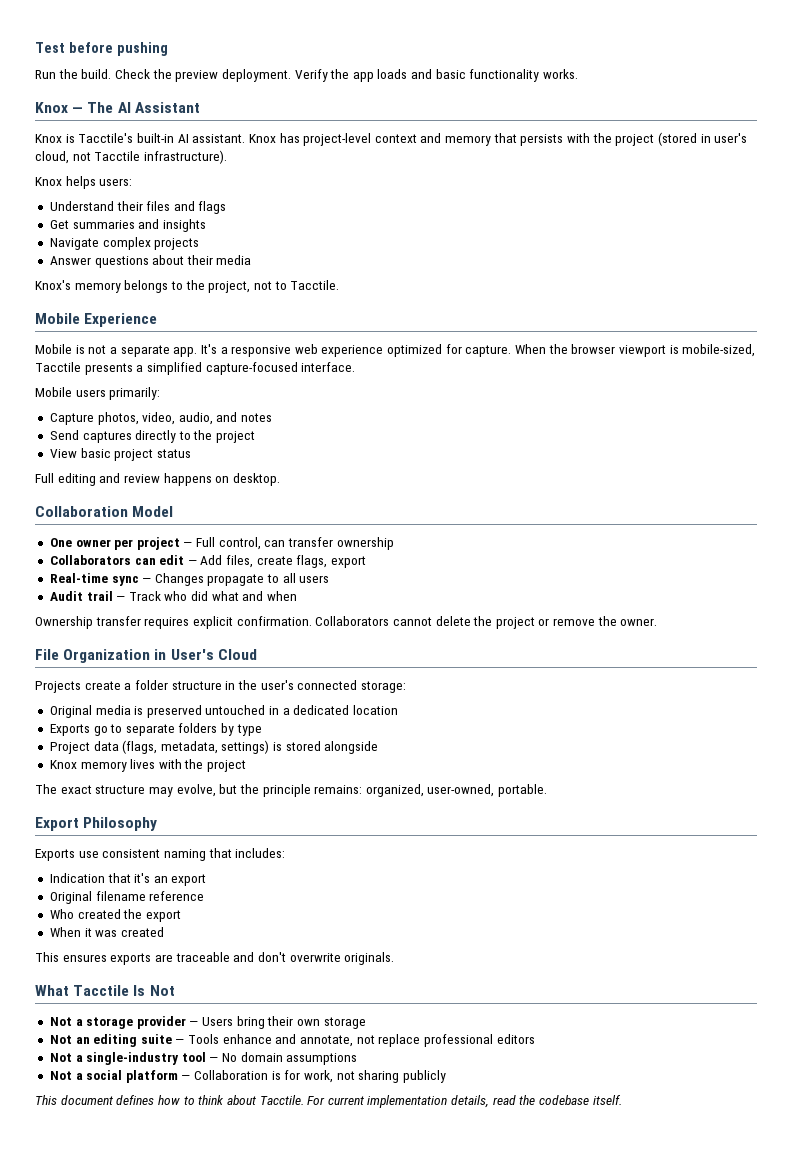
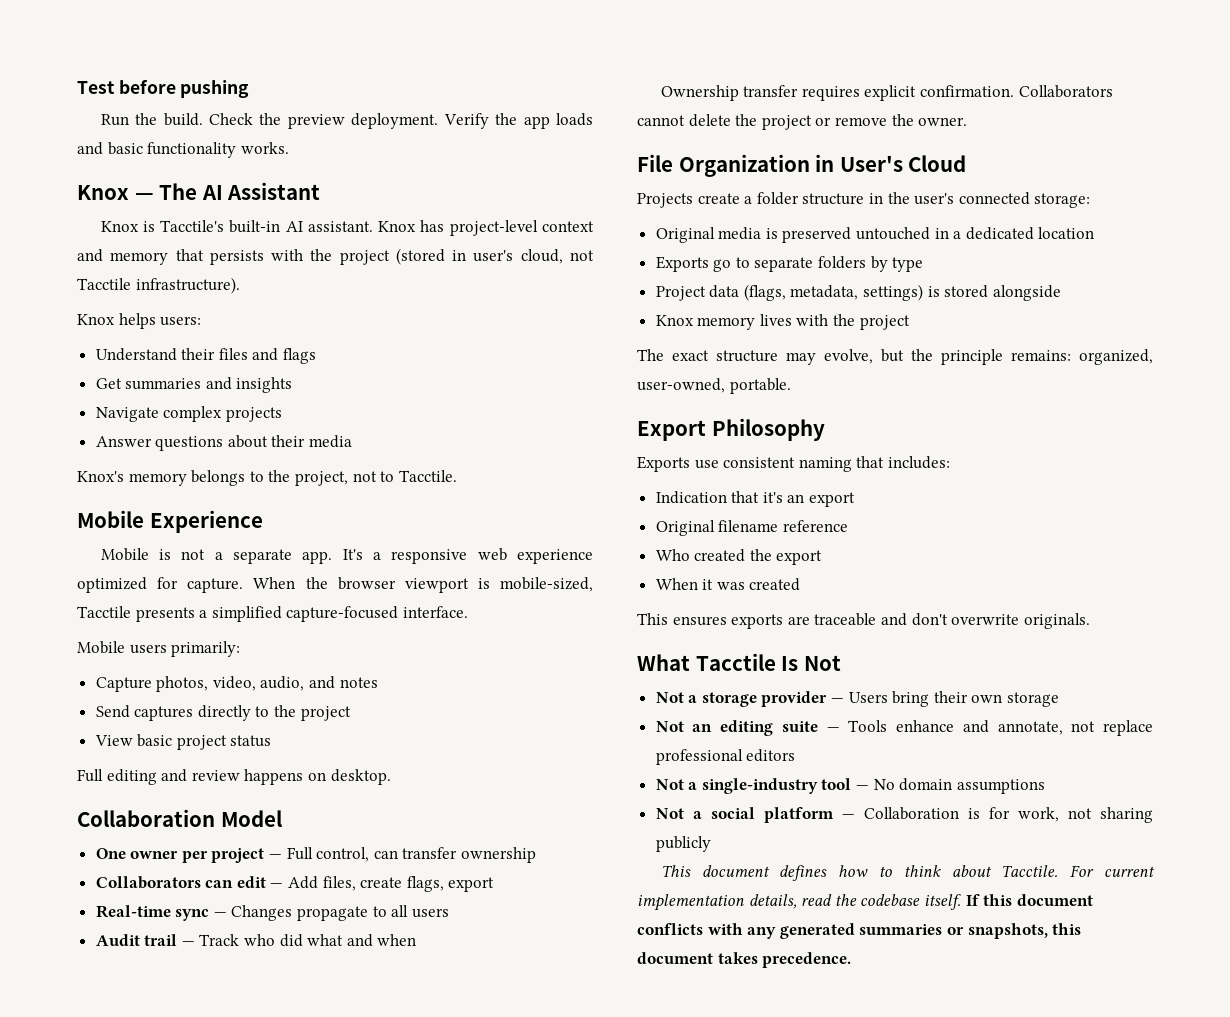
+ If this document conflicts with any generated summaries or snapshots, this document takes precedence.

